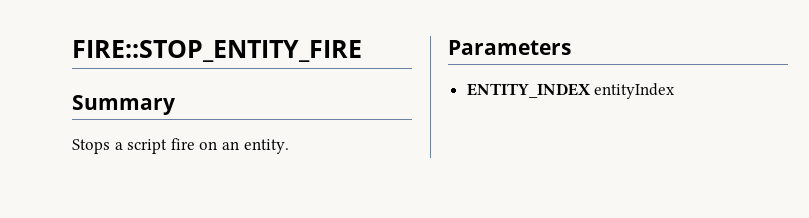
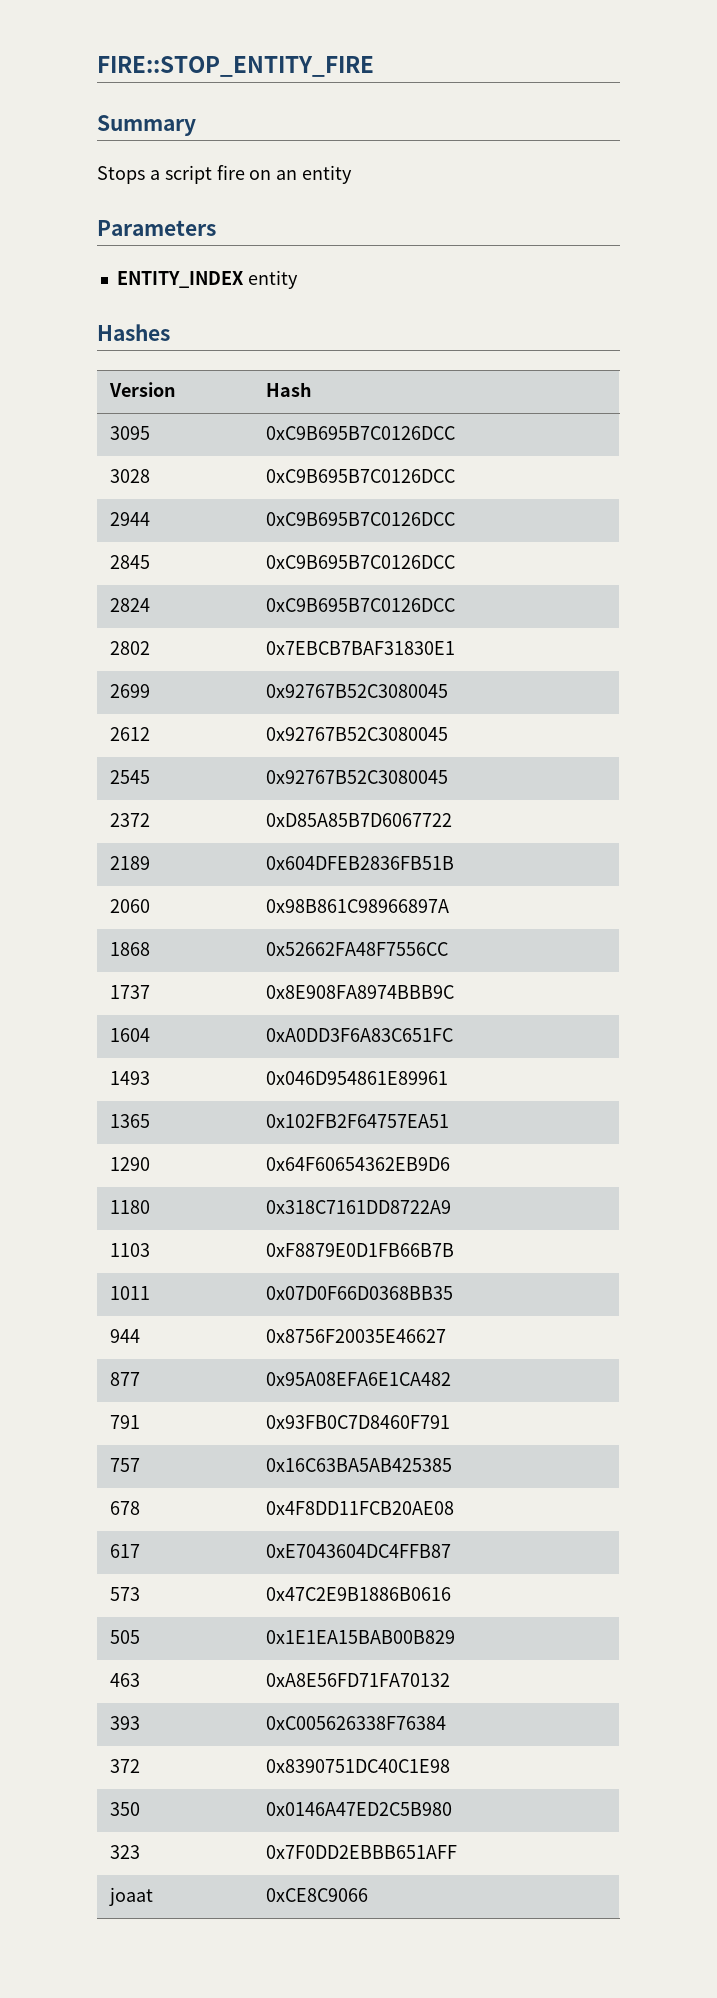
- Stops a script fire on an entity.
+ Stops a script fire on an entity
- ENTITY_INDEX entityIndex
+ ENTITY_INDEX entity
+ Hashes
+ Version | Hash
+ 3095 | 0xC9B695B7C0126DCC
+ 3028 | 0xC9B695B7C0126DCC
+ 2944 | 0xC9B695B7C0126DCC
+ 2845 | 0xC9B695B7C0126DCC
+ 2824 | 0xC9B695B7C0126DCC
+ 2802 | 0x7EBCB7BAF31830E1
+ 2699 | 0x92767B52C3080045
+ 2612 | 0x92767B52C3080045
+ 2545 | 0x92767B52C3080045
+ 2372 | 0xD85A85B7D6067722
+ 2189 | 0x604DFEB2836FB51B
+ 2060 | 0x98B861C98966897A
+ 1868 | 0x52662FA48F7556CC
+ 1737 | 0x8E908FA8974BBB9C
+ 1604 | 0xA0DD3F6A83C651FC
+ 1493 | 0x046D954861E89961
+ 1365 | 0x102FB2F64757EA51
+ 1290 | 0x64F60654362EB9D6
+ 1180 | 0x318C7161DD8722A9
+ 1103 | 0xF8879E0D1FB66B7B
+ 1011 | 0x07D0F66D0368BB35
+ 944 | 0x8756F20035E46627
+ 877 | 0x95A08EFA6E1CA482
+ 791 | 0x93FB0C7D8460F791
+ 757 | 0x16C63BA5AB425385
+ 678 | 0x4F8DD11FCB20AE08
+ 617 | 0xE7043604DC4FFB87
+ 573 | 0x47C2E9B1886B0616
+ 505 | 0x1E1EA15BAB00B829
+ 463 | 0xA8E56FD71FA70132
+ 393 | 0xC005626338F76384
+ 372 | 0x8390751DC40C1E98
+ 350 | 0x0146A47ED2C5B980
+ 323 | 0x7F0DD2EBBB651AFF
+ joaat | 0xCE8C9066

